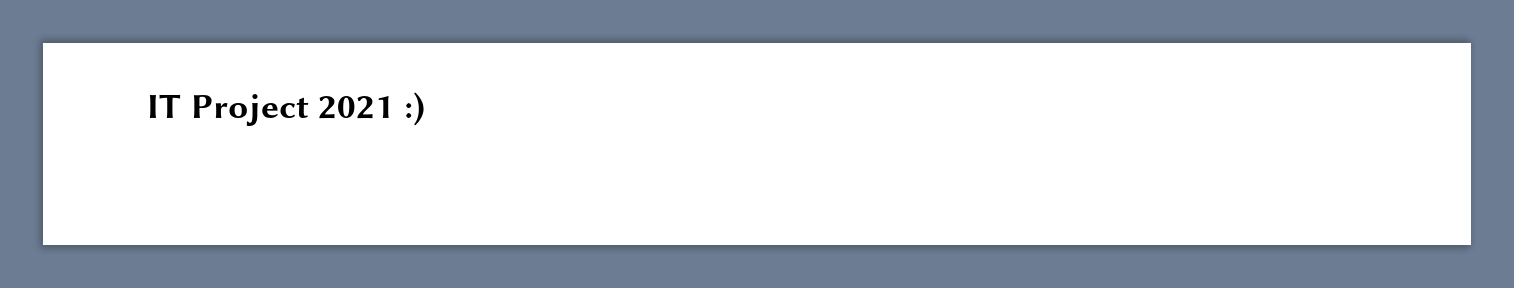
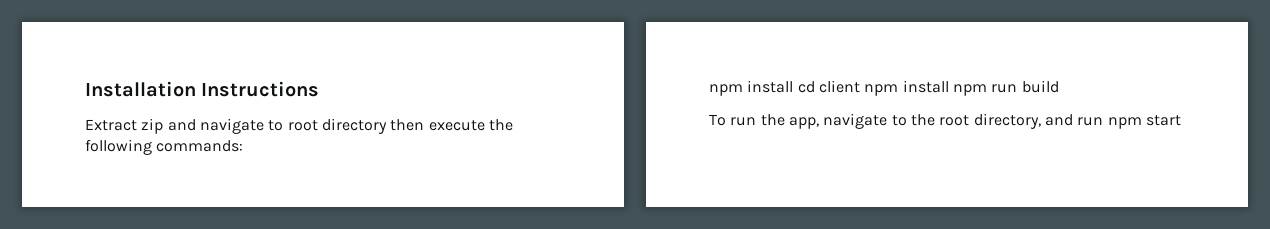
- IT Project 2021 :)
+ Installation Instructions
+ Extract zip and navigate to root directory then execute the following commands:
+ npm install cd client npm install npm run build
+ To run the app, navigate to the root directory, and run npm start

